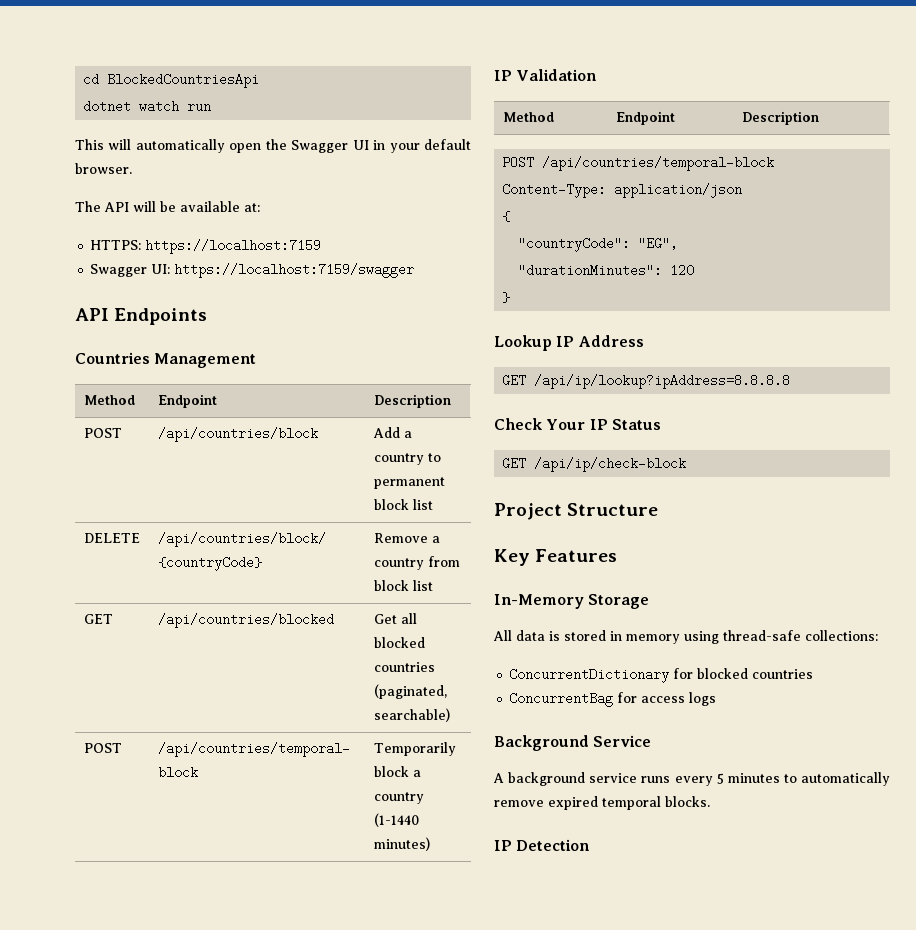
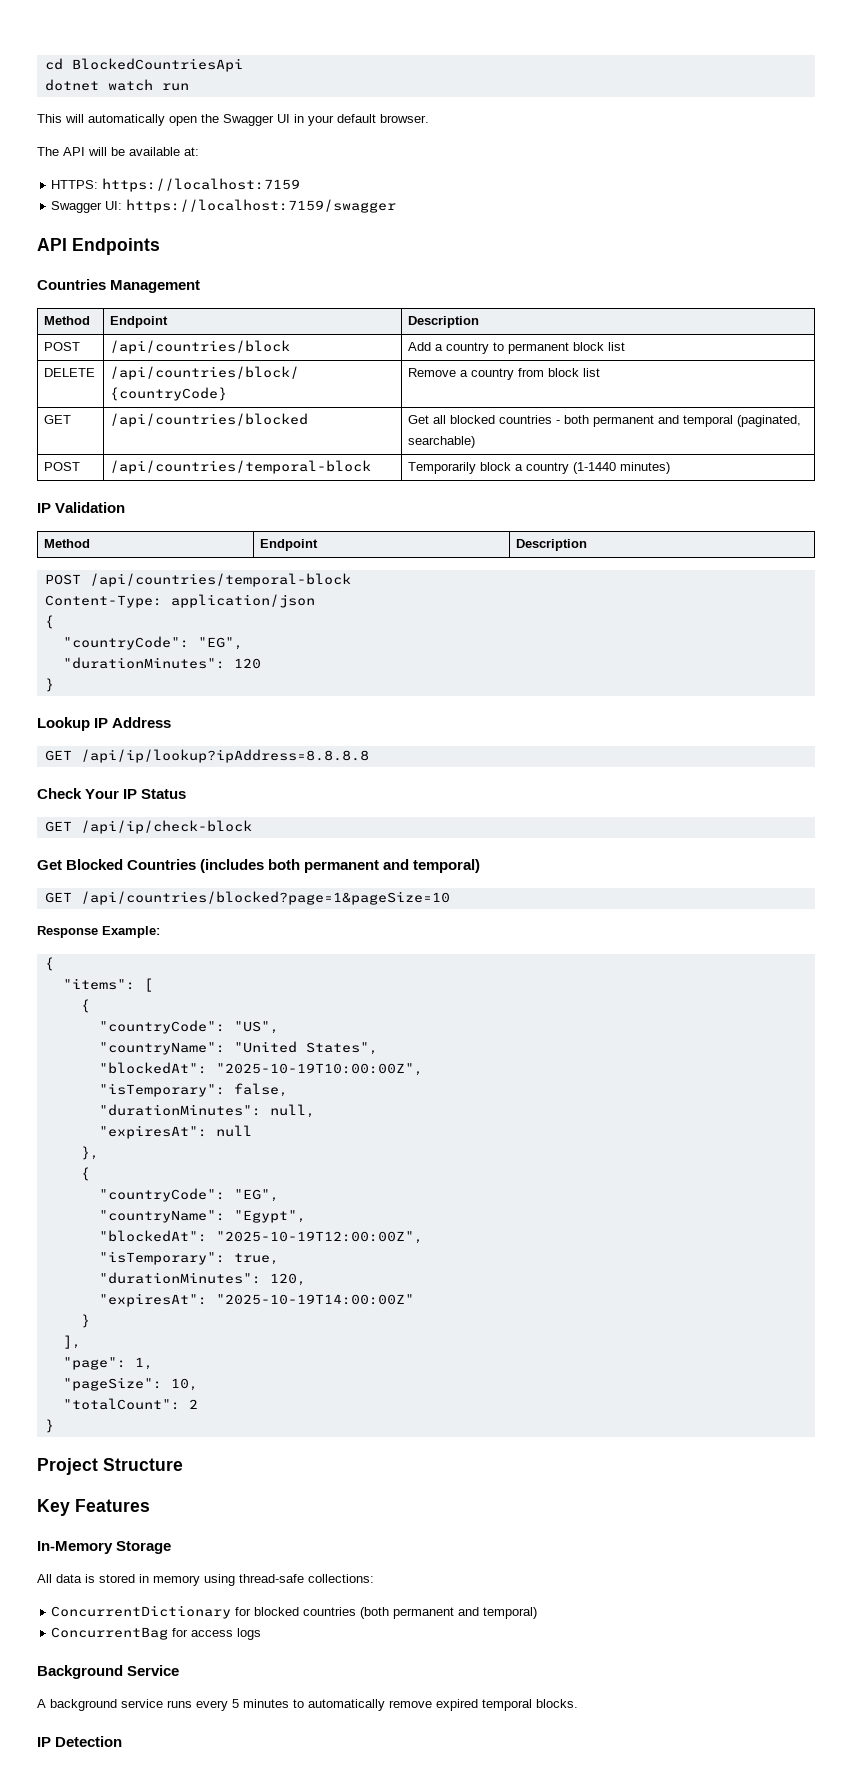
- GET | /api/countries/blocked | Get all blocked countries (paginated, searchable)
+ GET | /api/countries/blocked | Get all blocked countries - both permanent and temporal (paginated, searchable)
+ Get Blocked Countries (includes both permanent and temporal)
+ GET /api/countries/blocked?page=1&pageSize=10
+ Response Example:
+ {
+ "items": [
+ {
+ "countryCode": "US",
+ "countryName": "United States",
+ "blockedAt": "2025-10-19T10:00:00Z",
+ "isTemporary": false,
+ "durationMinutes": null,
+ "expiresAt": null
+ },
+ {
+ "countryCode": "EG",
+ "countryName": "Egypt",
+ "blockedAt": "2025-10-19T12:00:00Z",
+ "isTemporary": true,
+ "durationMinutes": 120,
+ "expiresAt": "2025-10-19T14:00:00Z"
+ }
+ ],
+ "page": 1,
+ "pageSize": 10,
+ "totalCount": 2
+ }
- ConcurrentDictionary for blocked countries
+ ConcurrentDictionary for blocked countries (both permanent and temporal)

